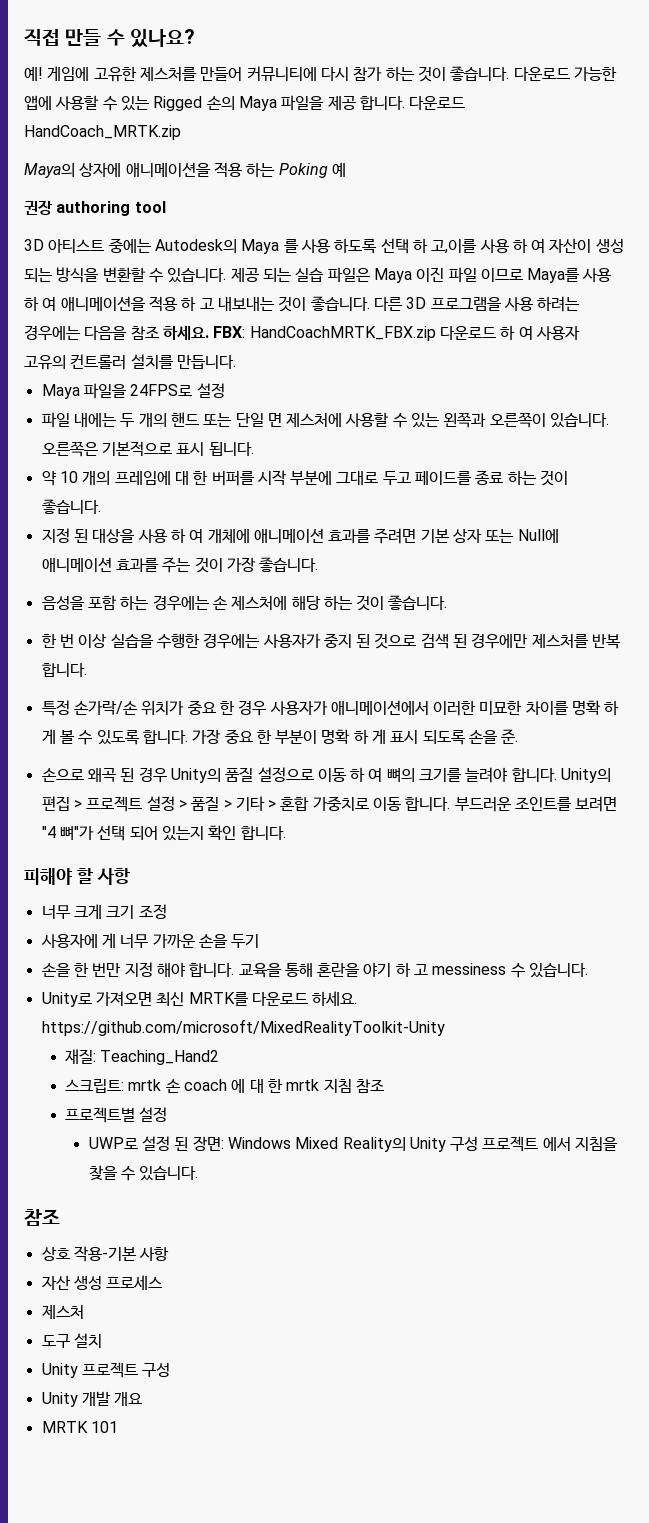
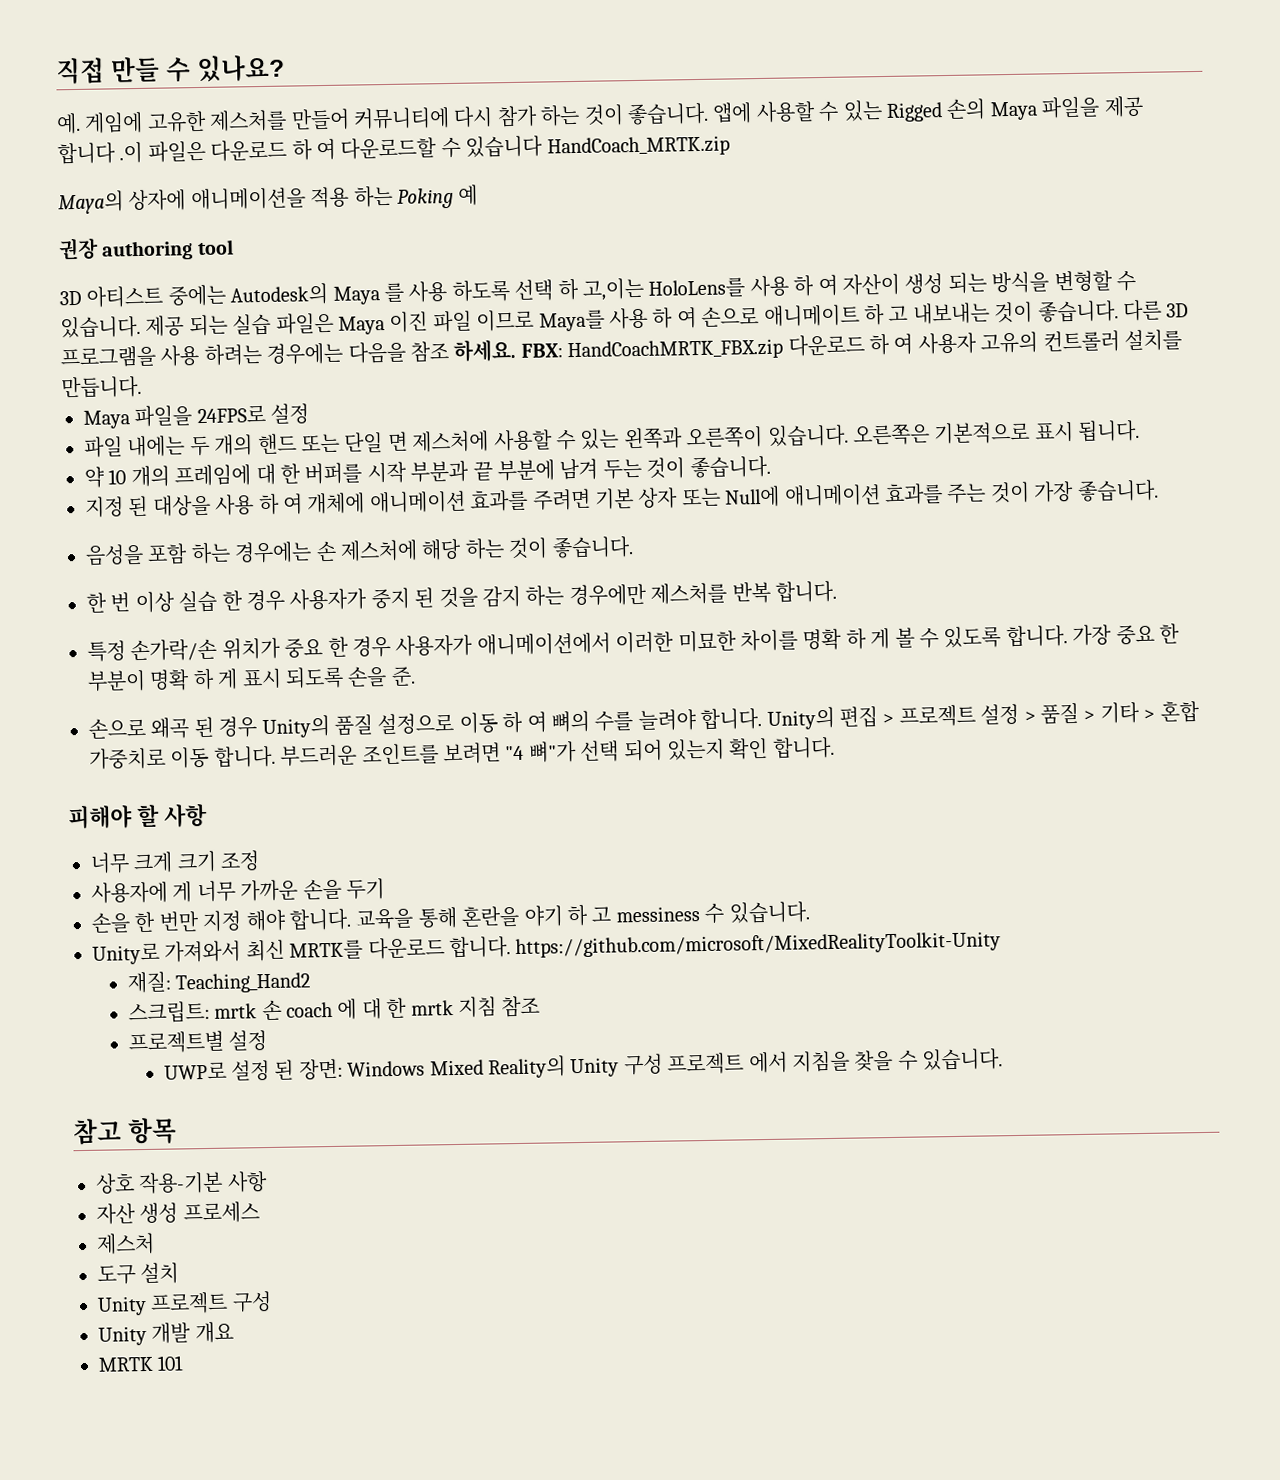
- 예!
+ 예.
- 다운로드 가능한 앱에 사용할 수 있는 Rigged 손의 Maya 파일을 제공 합니다. 다운로드 HandCoach_MRTK.zip
+ 앱에 사용할 수 있는 Rigged 손의 Maya 파일을 제공 합니다 .이 파일은 다운로드 하 여 다운로드할 수 있습니다 HandCoach_MRTK.zip
- 3D 아티스트 중에는 Autodesk의 Maya 를 사용 하도록 선택 하 고,이를 사용 하 여 자산이 생성 되는 방식을 변환할 수 있습니다.
+ 3D 아티스트 중에는 Autodesk의 Maya 를 사용 하도록 선택 하 고,이는 HoloLens를 사용 하 여 자산이 생성 되는 방식을 변형할 수 있습니다.
- 제공 되는 실습 파일은 Maya 이진 파일 이므로 Maya를 사용 하 여 애니메이션을 적용 하 고 내보내는 것이 좋습니다.
+ 제공 되는 실습 파일은 Maya 이진 파일 이므로 Maya를 사용 하 여 손으로 애니메이트 하 고 내보내는 것이 좋습니다.
- 약 10 개의 프레임에 대 한 버퍼를 시작 부분에 그대로 두고 페이드를 종료 하는 것이 좋습니다.
+ 약 10 개의 프레임에 대 한 버퍼를 시작 부분과 끝 부분에 남겨 두는 것이 좋습니다.
- 한 번 이상 실습을 수행한 경우에는 사용자가 중지 된 것으로 검색 된 경우에만 제스처를 반복 합니다.
+ 한 번 이상 실습 한 경우 사용자가 중지 된 것을 감지 하는 경우에만 제스처를 반복 합니다.
- 손으로 왜곡 된 경우 Unity의 품질 설정으로 이동 하 여 뼈의 크기를 늘려야 합니다.
+ 손으로 왜곡 된 경우 Unity의 품질 설정으로 이동 하 여 뼈의 수를 늘려야 합니다.
- Unity로 가져오면 최신 MRTK를 다운로드 하세요. https://github.com/microsoft/MixedRealityToolkit-Unity
+ Unity로 가져와서 최신 MRTK를 다운로드 합니다. https://github.com/microsoft/MixedRealityToolkit-Unity
  UWP로 설정 된 장면: Windows Mixed Reality의 Unity 구성 프로젝트 에서 지침을 찾을 수 있습니다.
- 참조
+ 참고 항목

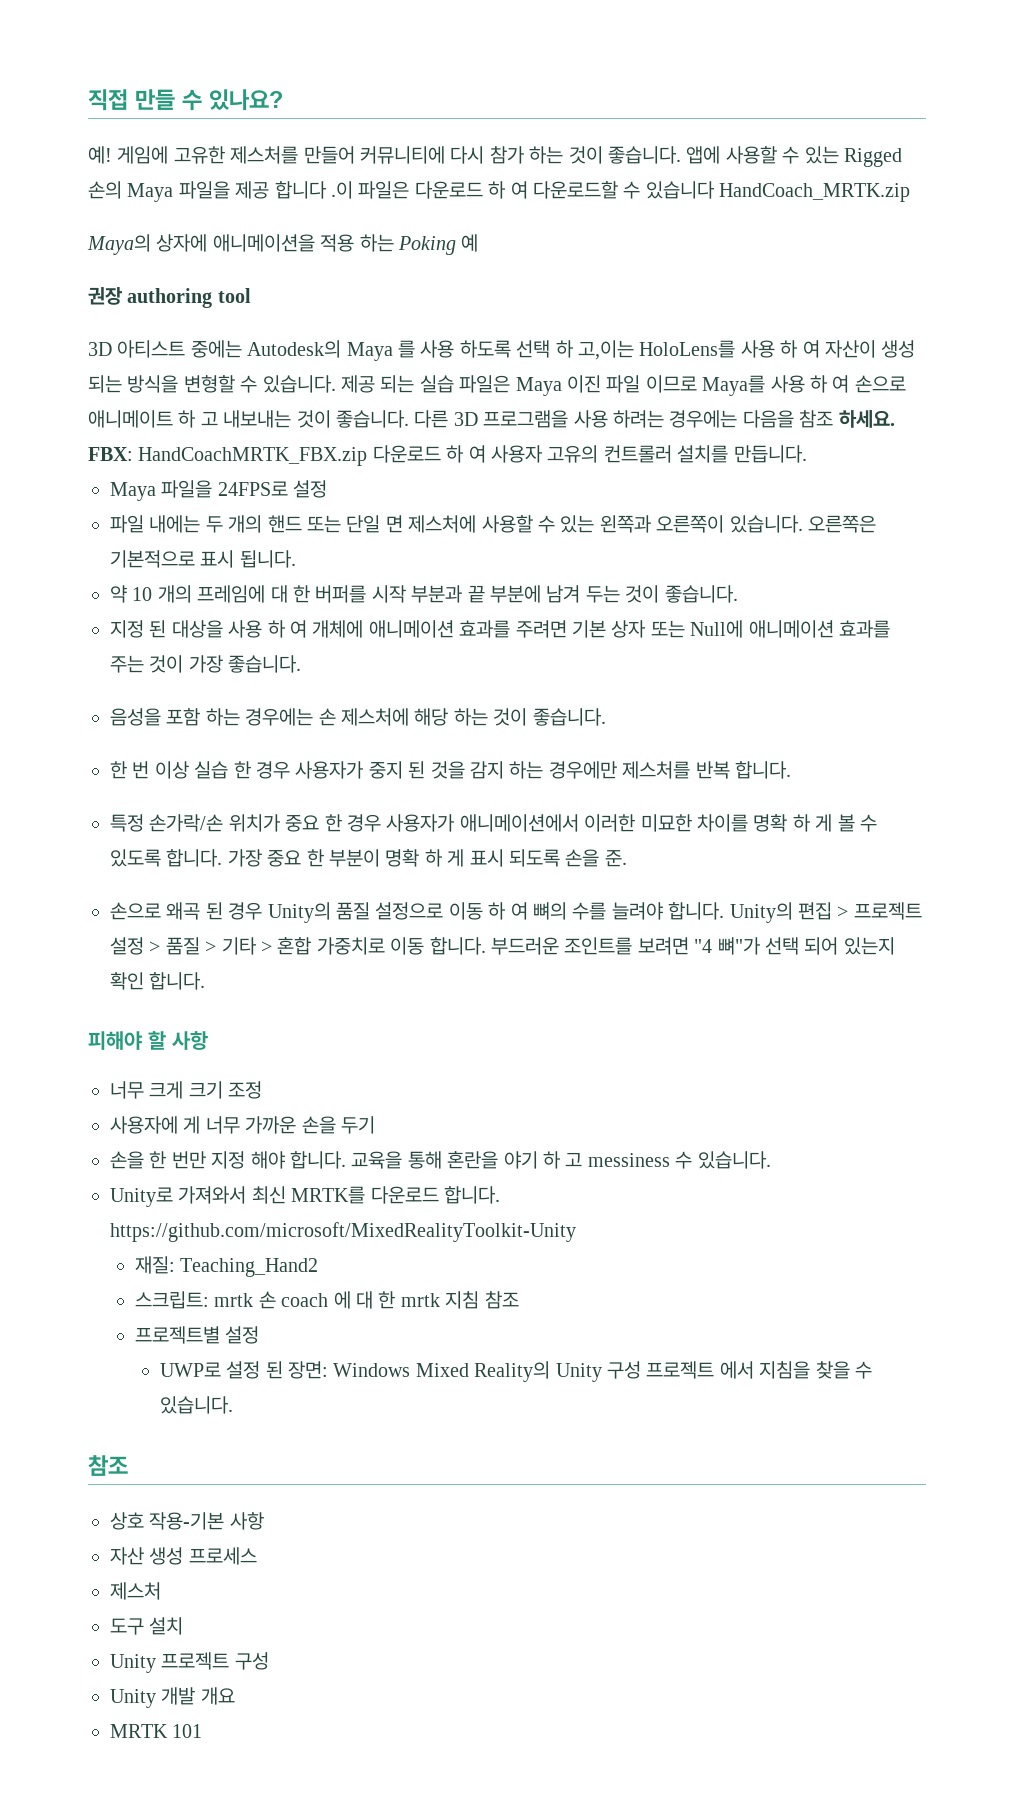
- 예.
+ 예!
  UWP로 설정 된 장면: Windows Mixed Reality의 Unity 구성 프로젝트 에서 지침을 찾을 수 있습니다.
- 참고 항목
+ 참조

